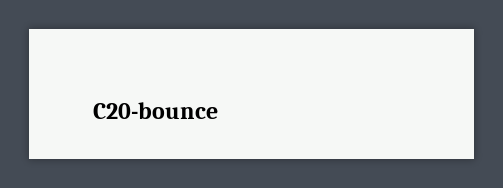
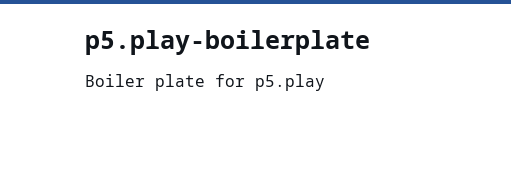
- C20-bounce
+ p5.play-boilerplate
+ Boiler plate for p5.play

